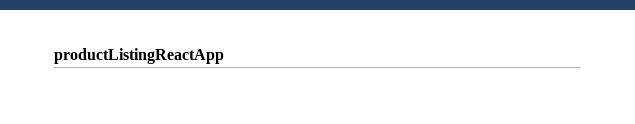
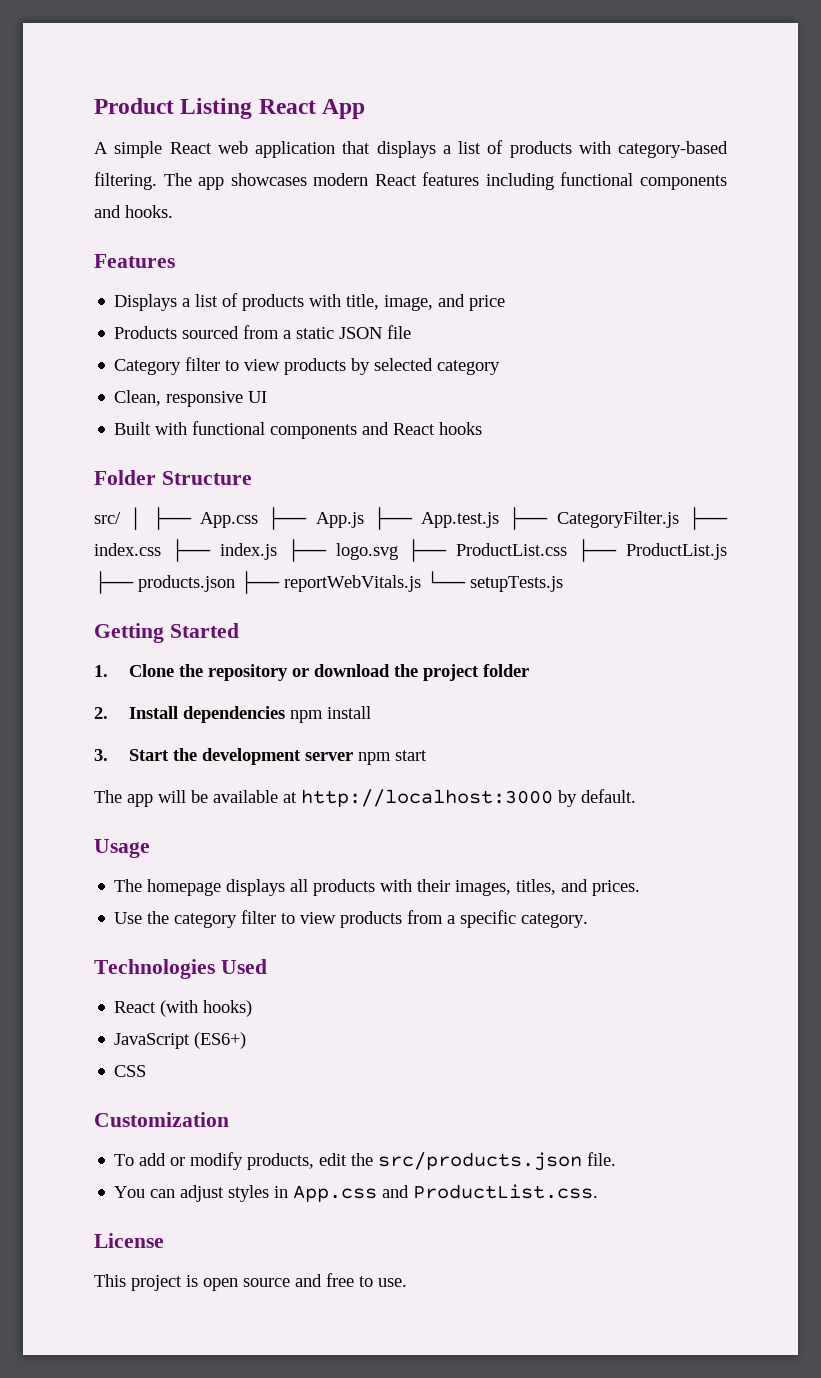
- productListingReactApp
+ Product Listing React App
+ A simple React web application that displays a list of products with category-based filtering. The app showcases modern React features including functional components and hooks.
+ Features
+ Displays a list of products with title, image, and price
+ Products sourced from a static JSON file
+ Category filter to view products by selected category
+ Clean, responsive UI
+ Built with functional components and React hooks
+ Folder Structure
+ src/ │ ├── App.css ├── App.js ├── App.test.js ├── CategoryFilter.js ├── index.css ├── index.js ├── logo.svg ├── ProductList.css ├── ProductList.js ├── products.json ├── reportWebVitals.js └── setupTests.js
+ Getting Started
+ 1. Clone the repository or download the project folder
+ 2. Install dependencies npm install
+ 3. Start the development server npm start
+ The app will be available at http://localhost:3000 by default.
+ Usage
+ The homepage displays all products with their images, titles, and prices.
+ Use the category filter to view products from a specific category.
+ Technologies Used
+ React (with hooks)
+ JavaScript (ES6+)
+ CSS
+ Customization
+ To add or modify products, edit the src/products.json file.
+ You can adjust styles in App.css and ProductList.css.
+ License
+ This project is open source and free to use.

